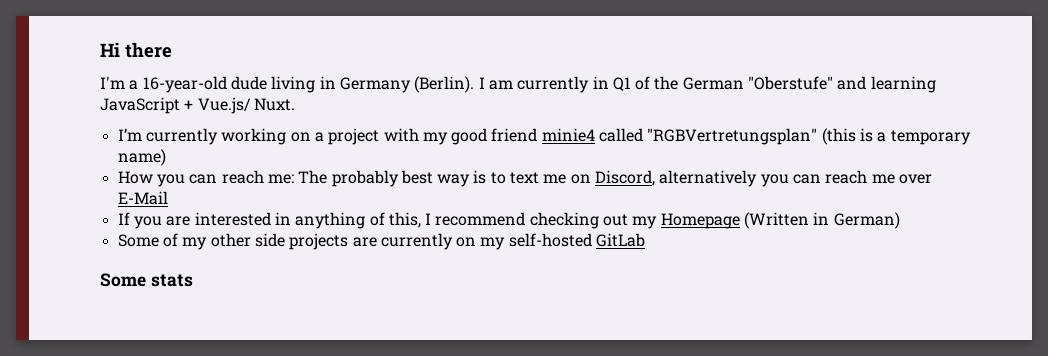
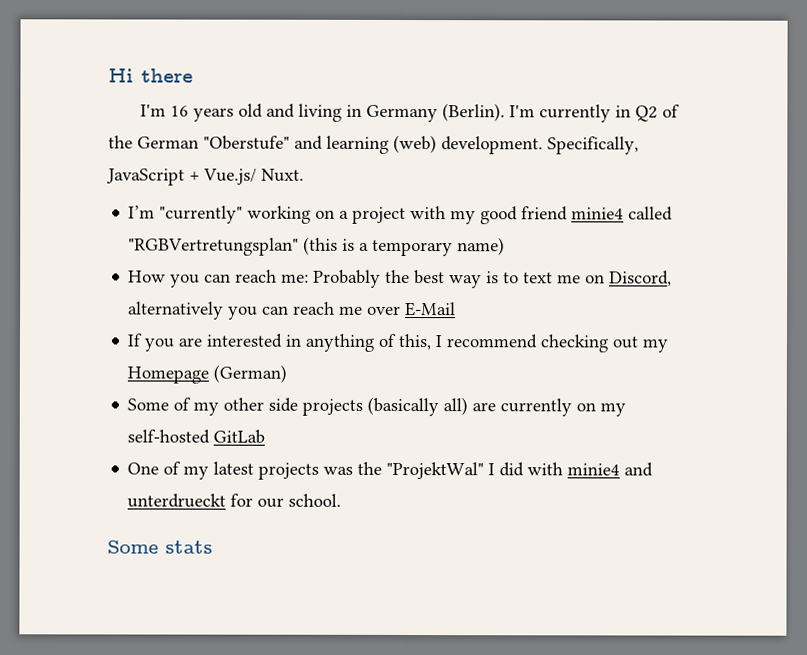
- I'm a 16-year-old dude living in Germany (Berlin).
+ I'm 16 years old and living in Germany (Berlin).
- I am currently in Q1 of the German "Oberstufe" and learning JavaScript + Vue.js/ Nuxt.
+ I'm currently in Q2 of the German "Oberstufe" and learning (web) development. Specifically, JavaScript + Vue.js/ Nuxt.
- I’m currently working on a project with my good friend minie4 called "RGBVertretungsplan" (this is a temporary name)
+ I’m "currently" working on a project with my good friend minie4 called "RGBVertretungsplan" (this is a temporary name)
- How you can reach me: The probably best way is to text me on Discord, alternatively you can reach me over E-Mail
+ How you can reach me: Probably the best way is to text me on Discord, alternatively you can reach me over E-Mail
- If you are interested in anything of this, I recommend checking out my Homepage (Written in German)
+ If you are interested in anything of this, I recommend checking out my Homepage (German)
- Some of my other side projects are currently on my self-hosted GitLab
+ Some of my other side projects (basically all) are currently on my self-hosted GitLab
+ One of my latest projects was the "ProjektWal" I did with minie4 and unterdrueckt for our school.

